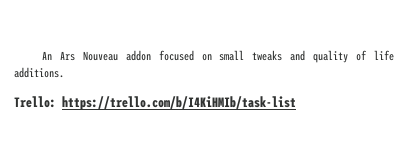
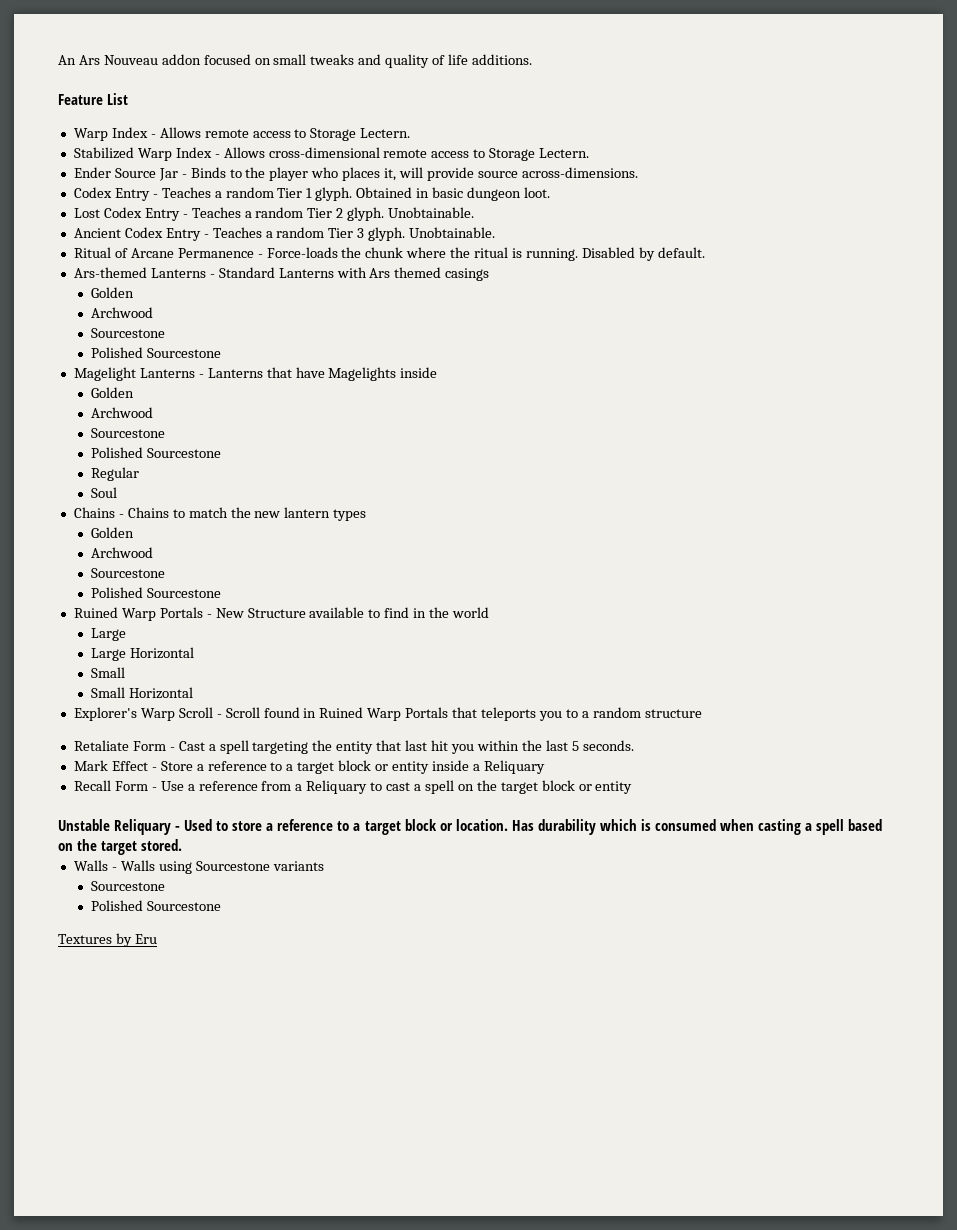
- Trello: https://trello.com/b/I4KiHMIb/task-list
+ Feature List
+ Warp Index - Allows remote access to Storage Lectern.
+ Stabilized Warp Index - Allows cross-dimensional remote access to Storage Lectern.
+ Ender Source Jar - Binds to the player who places it, will provide source across-dimensions.
+ Codex Entry - Teaches a random Tier 1 glyph. Obtained in basic dungeon loot.
+ Lost Codex Entry - Teaches a random Tier 2 glyph. Unobtainable.
+ Ancient Codex Entry - Teaches a random Tier 3 glyph. Unobtainable.
+ Ritual of Arcane Permanence - Force-loads the chunk where the ritual is running. Disabled by default.
+ Ars-themed Lanterns - Standard Lanterns with Ars themed casings
+ Golden
+ Archwood
+ Sourcestone
+ Polished Sourcestone
+ Magelight Lanterns - Lanterns that have Magelights inside
+ Golden
+ Archwood
+ Sourcestone
+ Polished Sourcestone
+ Regular
+ Soul
+ Chains - Chains to match the new lantern types
+ Golden
+ Archwood
+ Sourcestone
+ Polished Sourcestone
+ Ruined Warp Portals - New Structure available to find in the world
+ Large
+ Large Horizontal
+ Small
+ Small Horizontal
+ Explorer's Warp Scroll - Scroll found in Ruined Warp Portals that teleports you to a random structure
+ Retaliate Form - Cast a spell targeting the entity that last hit you within the last 5 seconds.
+ Mark Effect - Store a reference to a target block or entity inside a Reliquary
+ Recall Form - Use a reference from a Reliquary to cast a spell on the target block or entity
+ Unstable Reliquary - Used to store a reference to a target block or location. Has durability which is consumed when casting a spell based on the target stored.
+ Walls - Walls using Sourcestone variants
+ Sourcestone
+ Polished Sourcestone
+ Textures by Eru

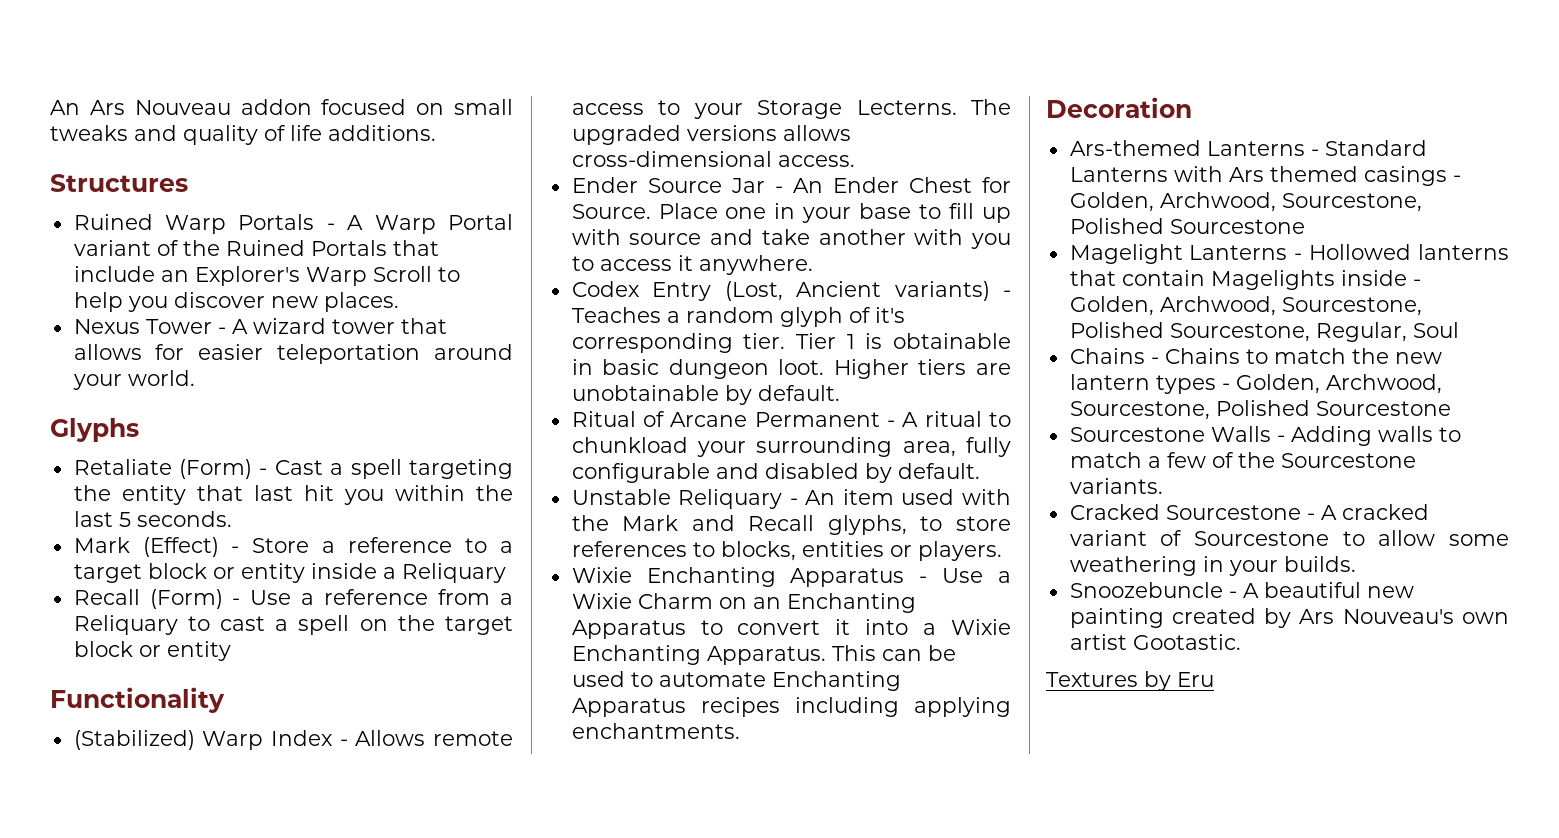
- Feature List
- Warp Index - Allows remote access to Storage Lectern.
- Stabilized Warp Index - Allows cross-dimensional remote access to Storage Lectern.
- Ender Source Jar - Binds to the player who places it, will provide source across-dimensions.
- Codex Entry - Teaches a random Tier 1 glyph. Obtained in basic dungeon loot.
- Lost Codex Entry - Teaches a random Tier 2 glyph. Unobtainable.
- Ancient Codex Entry - Teaches a random Tier 3 glyph. Unobtainable.
- Ritual of Arcane Permanence - Force-loads the chunk where the ritual is running. Disabled by default.
- Ars-themed Lanterns - Standard Lanterns with Ars themed casings
- Golden
- Archwood
- Sourcestone
- Polished Sourcestone
- Magelight Lanterns - Lanterns that have Magelights inside
- Golden
- Archwood
- Sourcestone
- Polished Sourcestone
- Regular
- Soul
- Chains - Chains to match the new lantern types
- Golden
- Archwood
- Sourcestone
- Polished Sourcestone
- Ruined Warp Portals - New Structure available to find in the world
- Large
- Large Horizontal
- Small
- Small Horizontal
- Explorer's Warp Scroll - Scroll found in Ruined Warp Portals that teleports you to a random structure
+ Structures
+ Ruined Warp Portals - A Warp Portal variant of the Ruined Portals that include an Explorer's Warp Scroll to help you discover new places.
+ Nexus Tower - A wizard tower that allows for easier teleportation around your world.
+ Glyphs
- Retaliate Form - Cast a spell targeting the entity that last hit you within the last 5 seconds.
+ Retaliate (Form) - Cast a spell targeting the entity that last hit you within the last 5 seconds.
- Mark Effect - Store a reference to a target block or entity inside a Reliquary
+ Mark (Effect) - Store a reference to a target block or entity inside a Reliquary
- Recall Form - Use a reference from a Reliquary to cast a spell on the target block or entity
+ Recall (Form) - Use a reference from a Reliquary to cast a spell on the target block or entity
- Unstable Reliquary - Used to store a reference to a target block or location. Has durability which is consumed when casting a spell based on the target stored.
- Walls - Walls using Sourcestone variants
- Sourcestone
- Polished Sourcestone
+ Functionality
+ (Stabilized) Warp Index - Allows remote access to your Storage Lecterns. The upgraded versions allows cross-dimensional access.
+ Ender Source Jar - An Ender Chest for Source. Place one in your base to fill up with source and take another with you to access it anywhere.
+ Codex Entry (Lost, Ancient variants) - Teaches a random glyph of it's corresponding tier. Tier 1 is obtainable in basic dungeon loot. Higher tiers are unobtainable by default.
+ Ritual of Arcane Permanent - A ritual to chunkload your surrounding area, fully configurable and disabled by default.
+ Unstable Reliquary - An item used with the Mark and Recall glyphs, to store references to blocks, entities or players.
+ Wixie Enchanting Apparatus - Use a Wixie Charm on an Enchanting Apparatus to convert it into a Wixie Enchanting Apparatus. This can be used to automate Enchanting Apparatus recipes including applying enchantments.
+ Decoration
+ Ars-themed Lanterns - Standard Lanterns with Ars themed casings - Golden, Archwood, Sourcestone, Polished Sourcestone
+ Magelight Lanterns - Hollowed lanterns that contain Magelights inside - Golden, Archwood, Sourcestone, Polished Sourcestone, Regular, Soul
+ Chains - Chains to match the new lantern types - Golden, Archwood, Sourcestone, Polished Sourcestone
+ Sourcestone Walls - Adding walls to match a few of the Sourcestone variants.
+ Cracked Sourcestone - A cracked variant of Sourcestone to allow some weathering in your builds.
+ Snoozebuncle - A beautiful new painting created by Ars Nouveau's own artist Gootastic.

